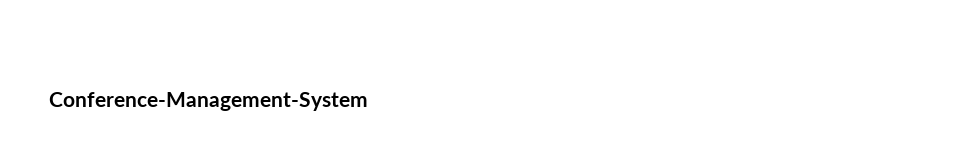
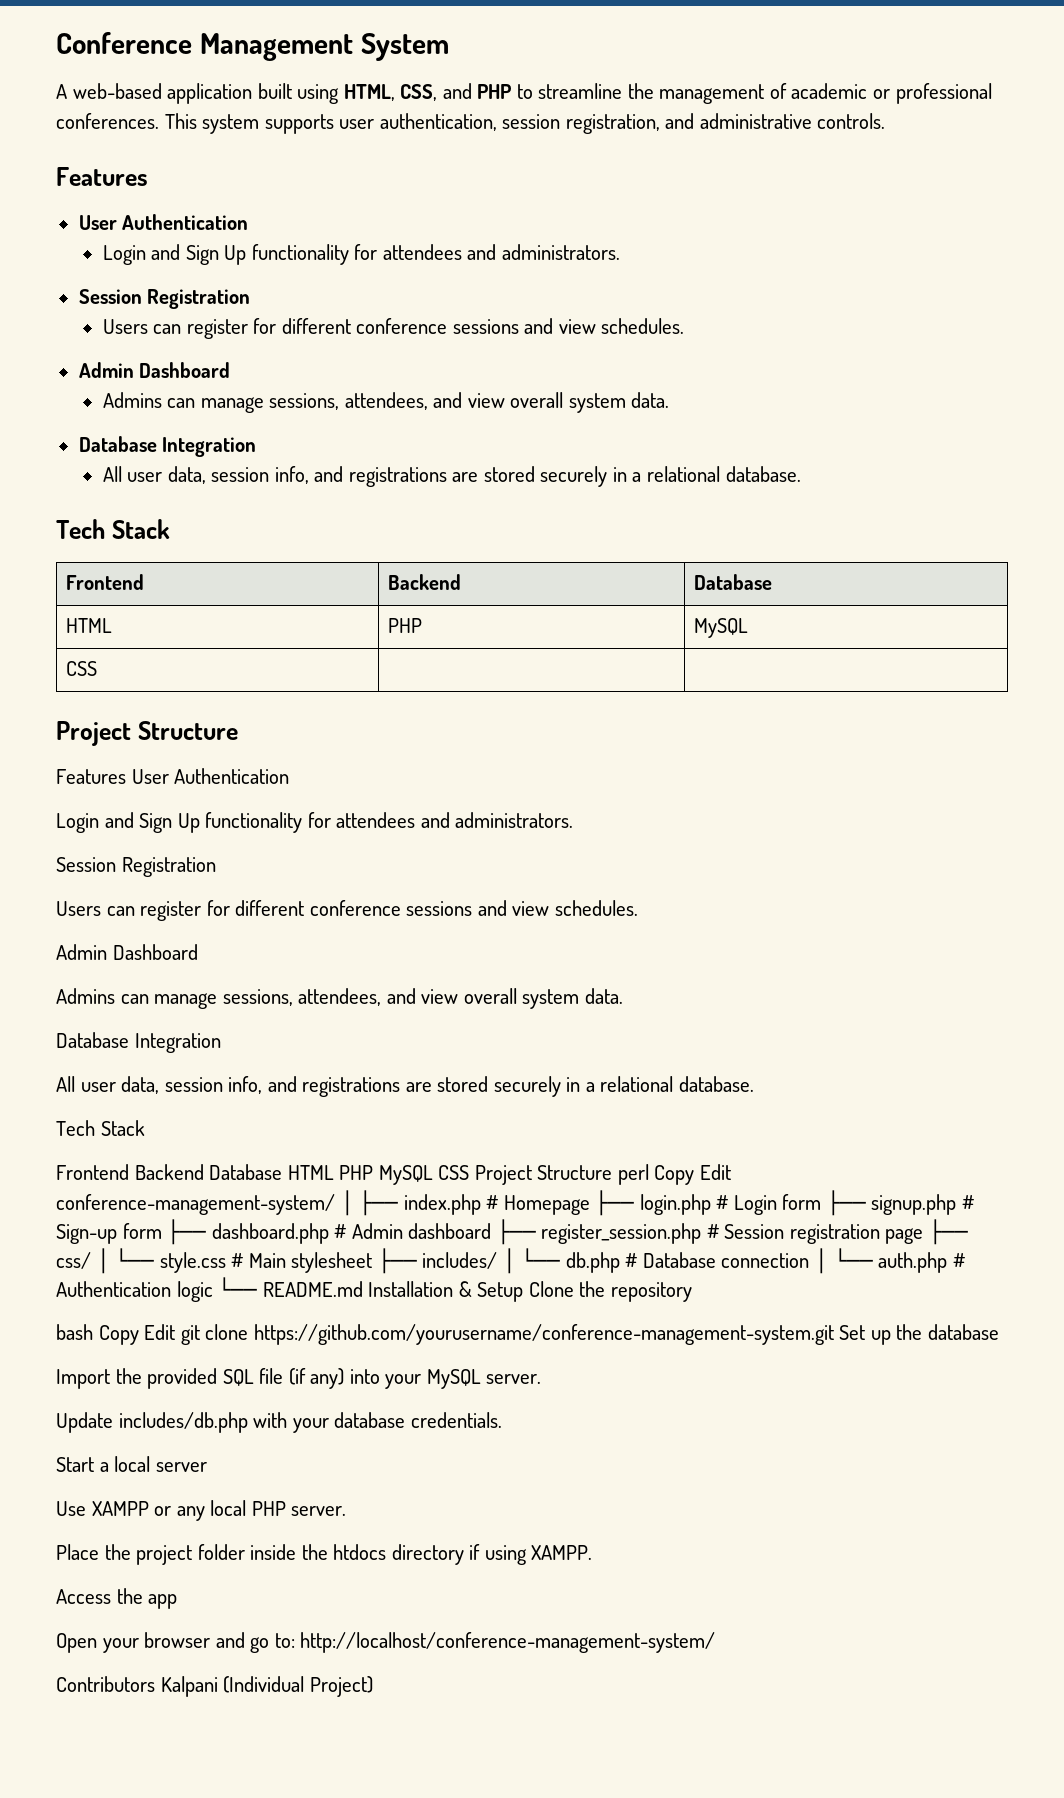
- Conference-Management-System
+ Conference Management System
+ A web-based application built using HTML, CSS, and PHP to streamline the management of academic or professional conferences. This system supports user authentication, session registration, and administrative controls.
+ Features
+ User Authentication
+ Login and Sign Up functionality for attendees and administrators.
+ Session Registration
+ Users can register for different conference sessions and view schedules.
+ Admin Dashboard
+ Admins can manage sessions, attendees, and view overall system data.
+ Database Integration
+ All user data, session info, and registrations are stored securely in a relational database.
+ Tech Stack
+ Frontend | Backend | Database
+ HTML | PHP | MySQL
+ CSS | |
+ Project Structure
+ Features User Authentication
+ Login and Sign Up functionality for attendees and administrators.
+ Session Registration
+ Users can register for different conference sessions and view schedules.
+ Admin Dashboard
+ Admins can manage sessions, attendees, and view overall system data.
+ Database Integration
+ All user data, session info, and registrations are stored securely in a relational database.
+ Tech Stack
+ Frontend Backend Database HTML PHP MySQL CSS Project Structure perl Copy Edit conference-management-system/ │ ├── index.php # Homepage ├── login.php # Login form ├── signup.php # Sign-up form ├── dashboard.php # Admin dashboard ├── register_session.php # Session registration page ├── css/ │ └── style.css # Main stylesheet ├── includes/ │ └── db.php # Database connection │ └── auth.php # Authentication logic └── README.md Installation & Setup Clone the repository
+ bash Copy Edit git clone https://github.com/yourusername/conference-management-system.git Set up the database
+ Import the provided SQL file (if any) into your MySQL server.
+ Update includes/db.php with your database credentials.
+ Start a local server
+ Use XAMPP or any local PHP server.
+ Place the project folder inside the htdocs directory if using XAMPP.
+ Access the app
+ Open your browser and go to: http://localhost/conference-management-system/
+ Contributors Kalpani (Individual Project)

